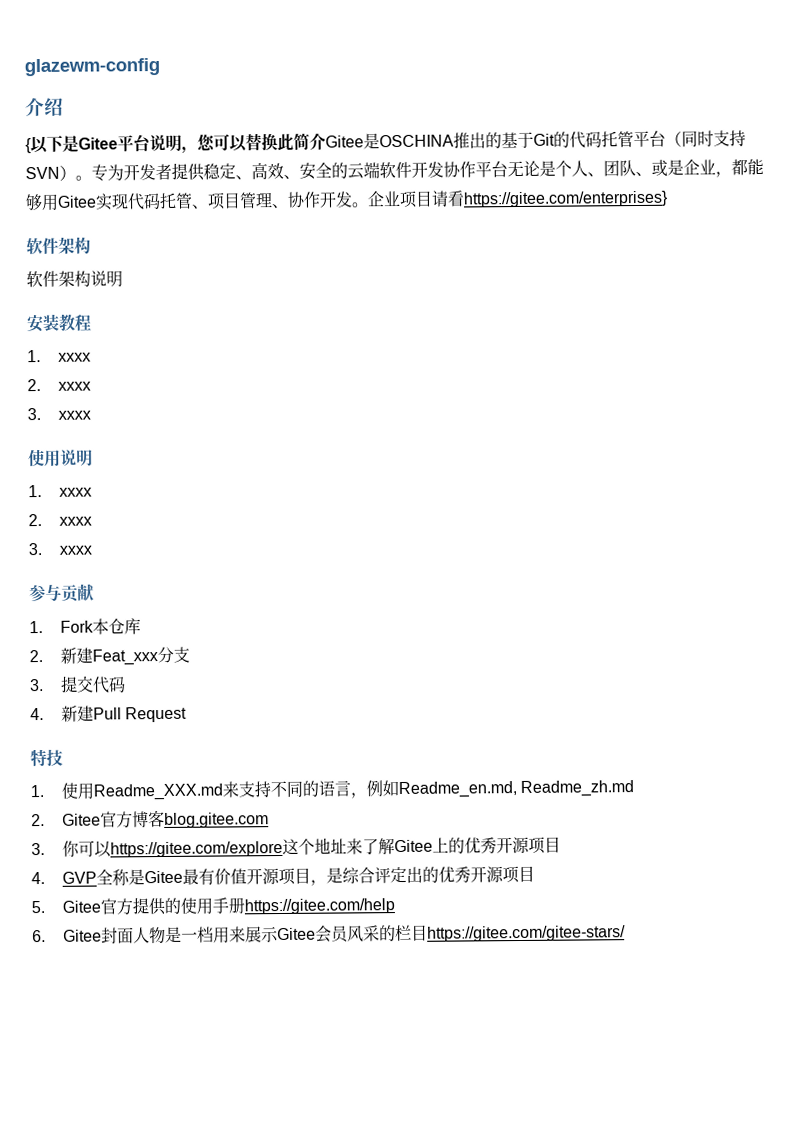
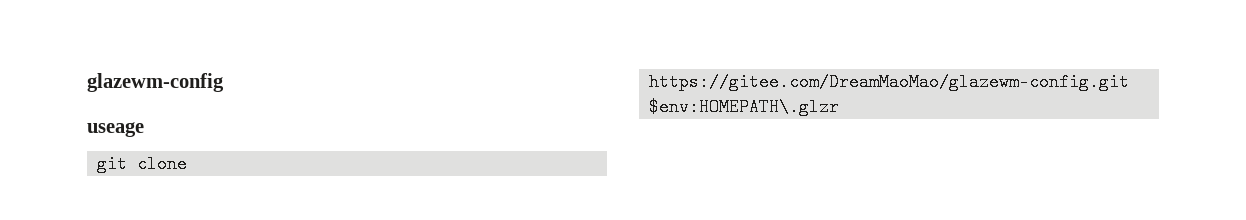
- 介绍
- {以下是Gitee平台说明，您可以替换此简介Gitee是OSCHINA推出的基于Git的代码托管平台（同时支持SVN）。专为开发者提供稳定、高效、安全的云端软件开发协作平台无论是个人、团队、或是企业，都能够用Gitee实现代码托管、项目管理、协作开发。企业项目请看https://gitee.com/enterprises}
- 软件架构
- 软件架构说明
- 安装教程
- 1. xxxx
- 2. xxxx
- 3. xxxx
- 使用说明
- 1. xxxx
- 2. xxxx
- 3. xxxx
- 参与贡献
- 1. Fork本仓库
- 2.新建Feat_xxx分支
- 3.提交代码
- 4.新建Pull Request
- 特技
- 1.使用Readme_XXX.md来支持不同的语言，例如Readme_en.md, Readme_zh.md
- 2. Gitee官方博客blog.gitee.com
- 3.你可以https://gitee.com/explore这个地址来了解Gitee上的优秀开源项目
- 4. GVP全称是Gitee最有价值开源项目，是综合评定出的优秀开源项目
- 5. Gitee官方提供的使用手册https://gitee.com/help
- 6. Gitee封面人物是一档用来展示Gitee会员风采的栏目https://gitee.com/gitee-stars/
+ useage
+ git clone https://gitee.com/DreamMaoMao/glazewm-config.git $env:HOMEPATH\.glzr

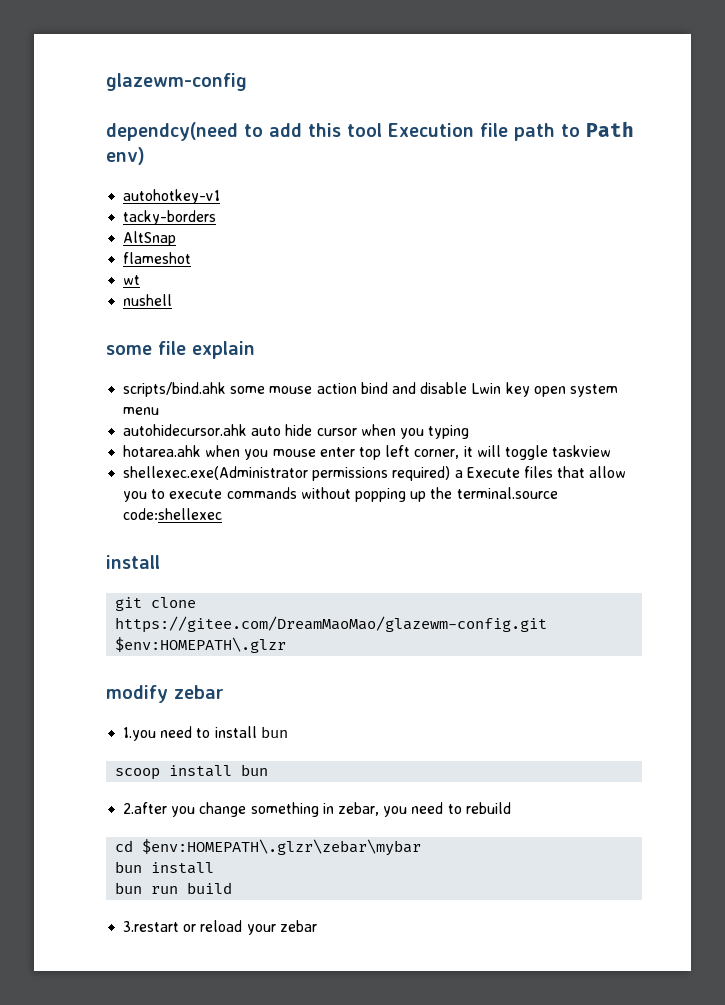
- useage
+ dependcy(need to add this tool Execution file path to Path env)
+ autohotkey-v1
+ tacky-borders
+ AltSnap
+ flameshot
+ wt
+ nushell
+ some file explain
+ scripts/bind.ahk some mouse action bind and disable Lwin key open system menu
+ autohidecursor.ahk auto hide cursor when you typing
+ hotarea.ahk when you mouse enter top left corner, it will toggle taskview
+ shellexec.exe(Administrator permissions required) a Execute files that allow you to execute commands without popping up the terminal.source code:shellexec
+ install
  git clone https://gitee.com/DreamMaoMao/glazewm-config.git $env:HOMEPATH\.glzr
+ modify zebar
+ 1.you need to install bun
+ scoop install bun
+ 2.after you change something in zebar, you need to rebuild
+ cd $env:HOMEPATH\.glzr\zebar\mybar
+ bun install
+ bun run build
+ 3.restart or reload your zebar

